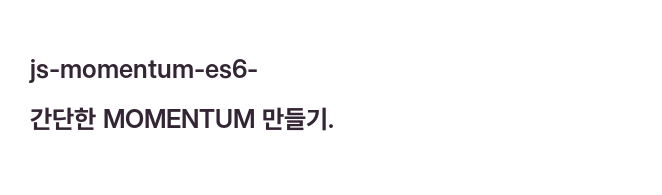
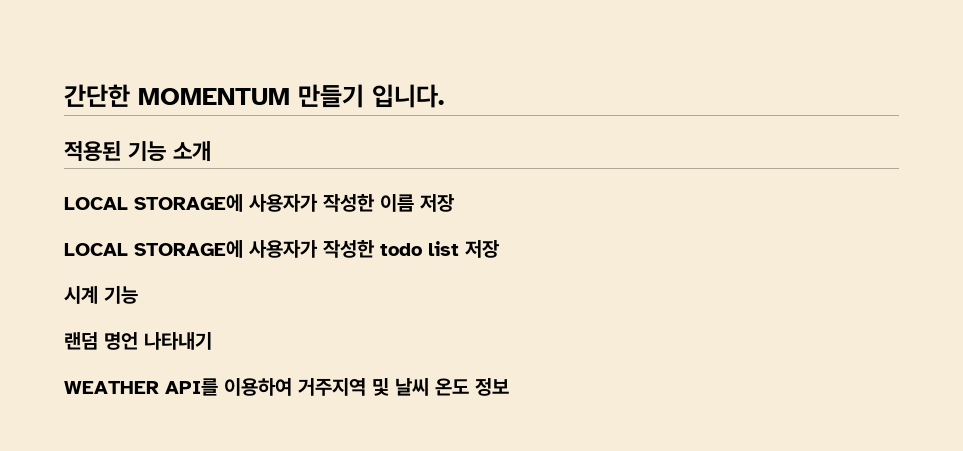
- js-momentum-es6-
- 간단한 MOMENTUM 만들기.
+ 간단한 MOMENTUM 만들기 입니다.
+ 적용된 기능 소개
+ LOCAL STORAGE에 사용자가 작성한 이름 저장
+ LOCAL STORAGE에 사용자가 작성한 todo list 저장
+ 시계 기능
+ 랜덤 명언 나타내기
+ WEATHER API를 이용하여 거주지역 및 날씨 온도 정보

